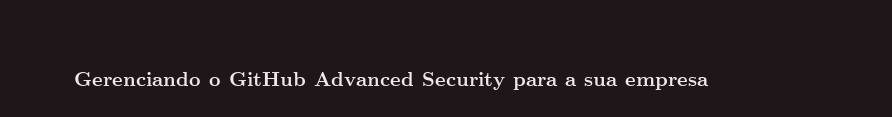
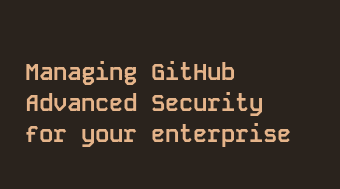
- Gerenciando o GitHub Advanced Security para a sua empresa
+ Managing GitHub Advanced Security for your enterprise

